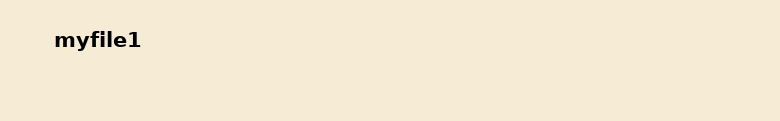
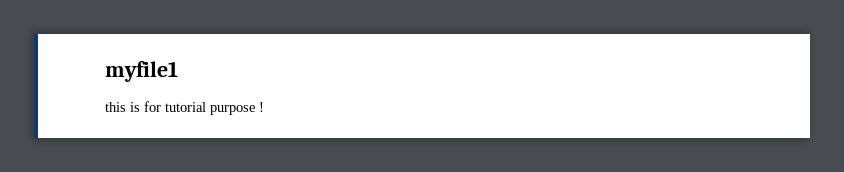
+ this is for tutorial purpose !

